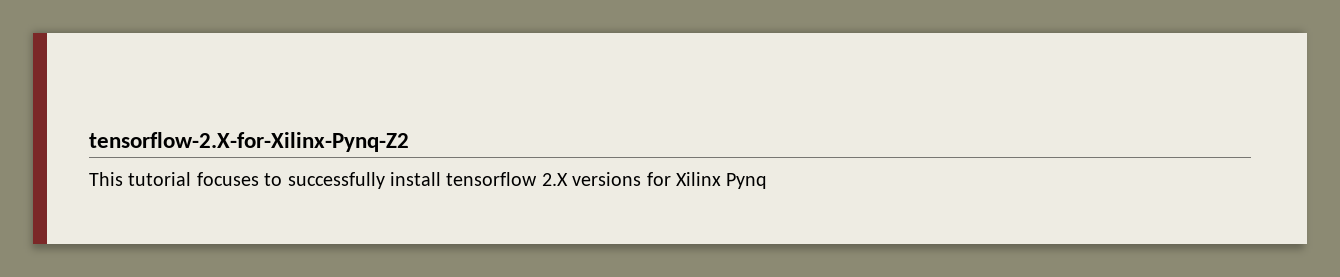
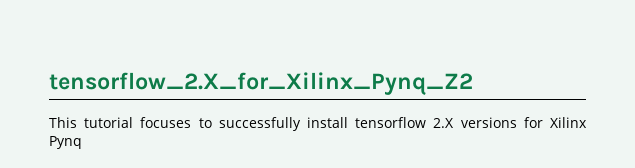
- tensorflow-2.X-for-Xilinx-Pynq-Z2
+ tensorflow_2.X_for_Xilinx_Pynq_Z2

